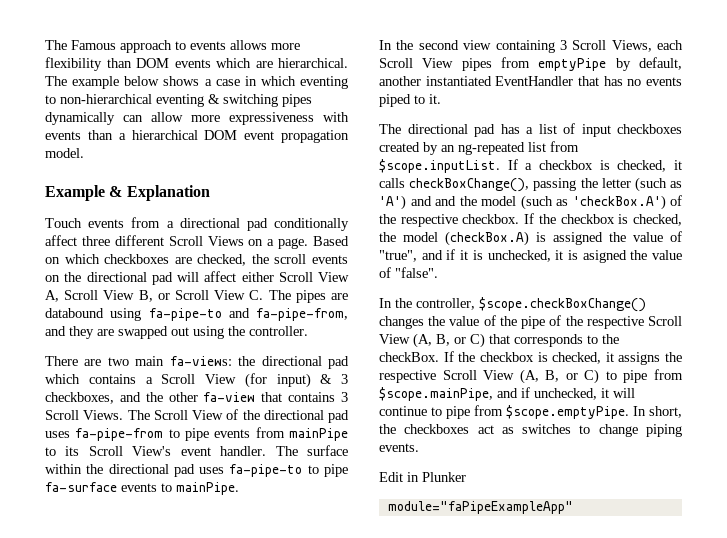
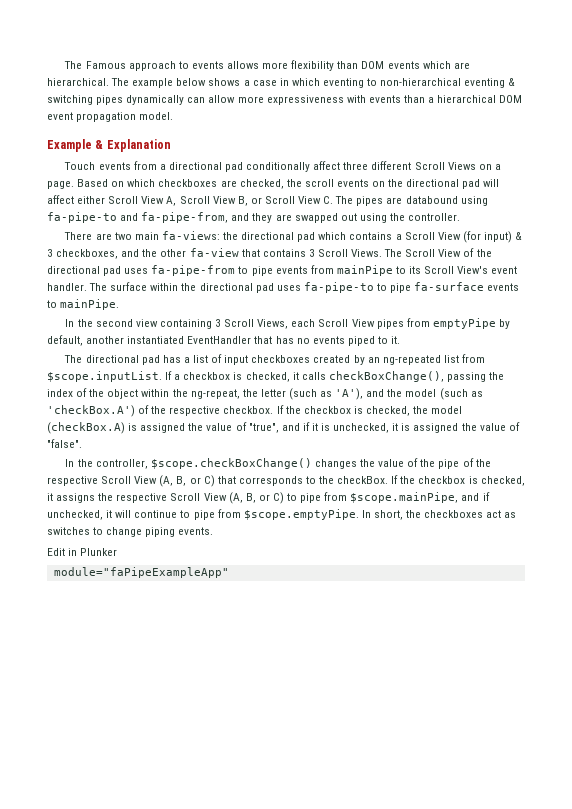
- The directional pad has a list of input checkboxes created by an ng-repeated list from $scope.inputList. If a checkbox is checked, it calls checkBoxChange(), passing the letter (such as 'A') and and the model (such as 'checkBox.A') of the respective checkbox.
+ The directional pad has a list of input checkboxes created by an ng-repeated list from $scope.inputList. If a checkbox is checked, it calls checkBoxChange(), passing the index of the object within the ng-repeat, the letter (such as 'A'), and the model (such as 'checkBox.A') of the respective checkbox.
- If the checkbox is checked, the model (checkBox.A) is assigned the value of "true", and if it is unchecked, it is asigned the value of "false".
+ If the checkbox is checked, the model (checkBox.A) is assigned the value of "true", and if it is unchecked, it is assigned the value of "false".

